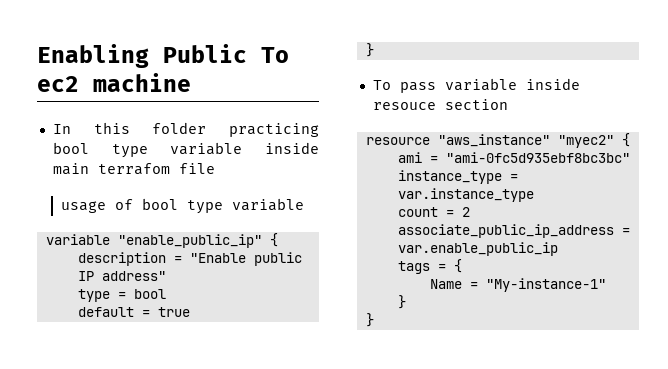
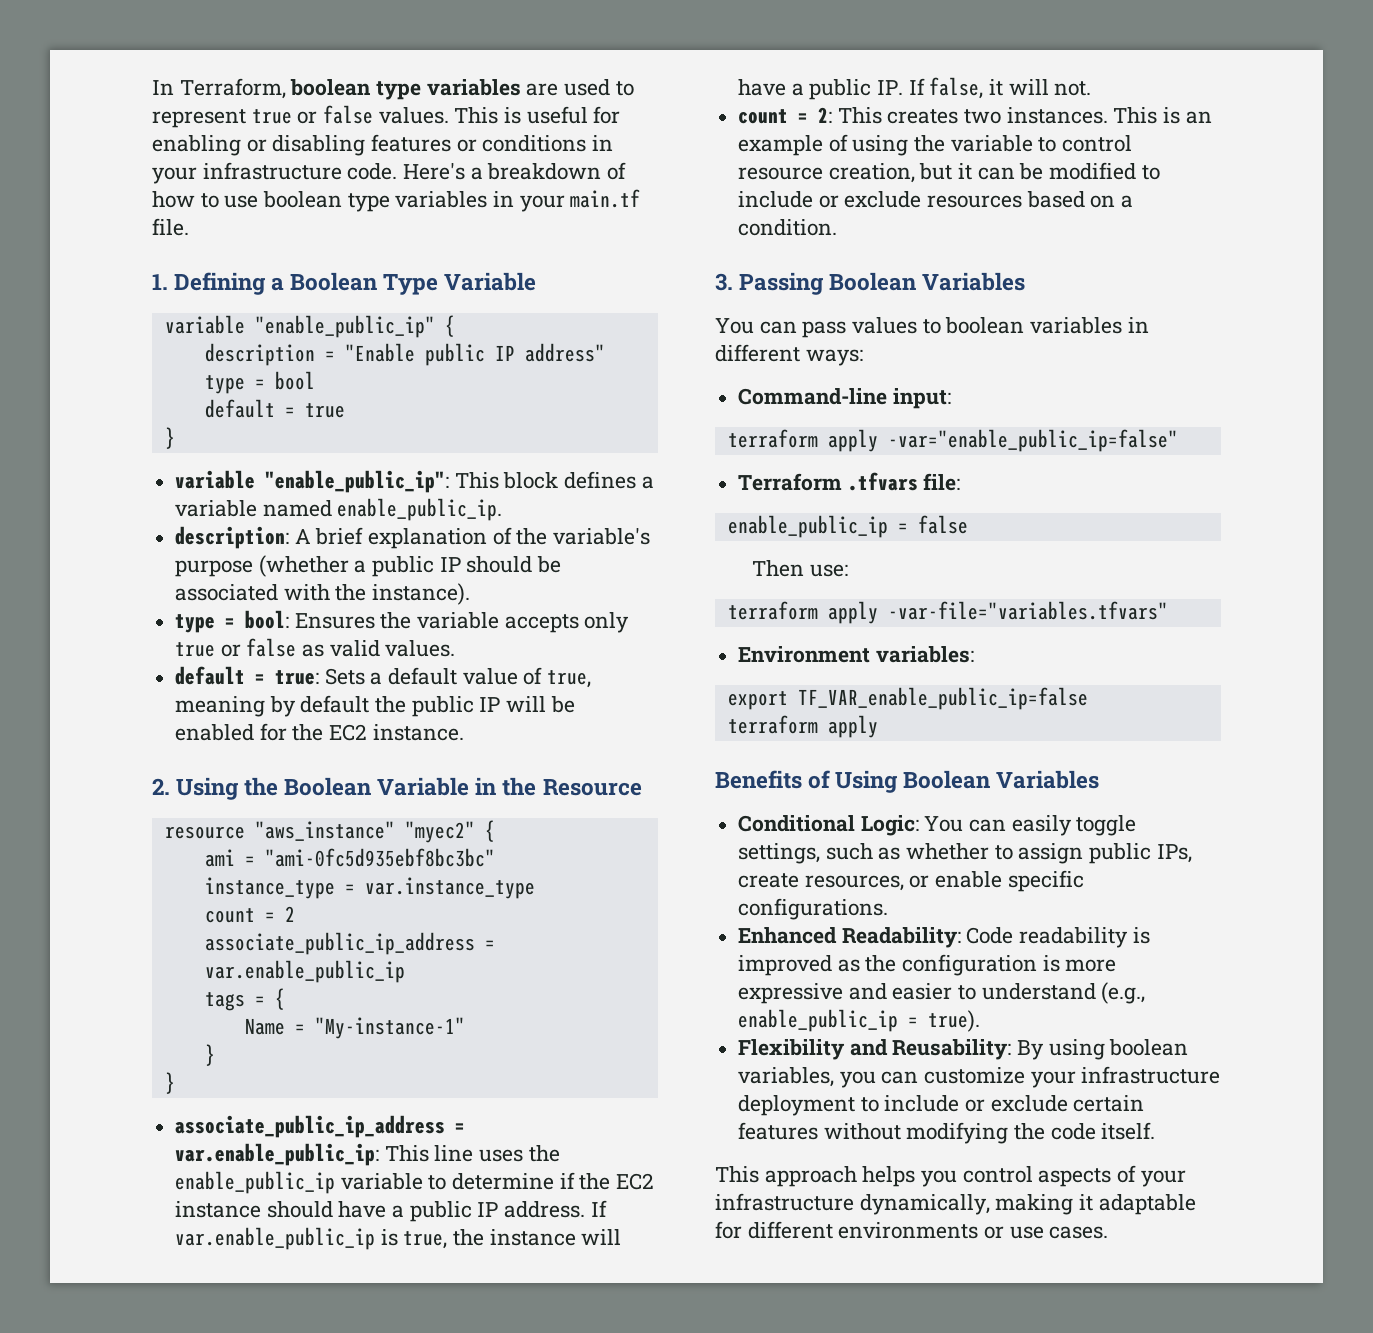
- Enabling Public To ec2 machine
- In this folder practicing bool type variable inside main terrafom file
- usage of bool type variable
+ In Terraform, boolean type variables are used to represent true or false values. This is useful for enabling or disabling features or conditions in your infrastructure code. Here's a breakdown of how to use boolean type variables in your main.tf file.
+ 1. Defining a Boolean Type Variable
- To pass variable inside resouce section
+ variable "enable_public_ip": This block defines a variable named enable_public_ip.
+ description: A brief explanation of the variable's purpose (whether a public IP should be associated with the instance).
+ type = bool: Ensures the variable accepts only true or false as valid values.
+ default = true: Sets a default value of true, meaning by default the public IP will be enabled for the EC2 instance.
+ 2. Using the Boolean Variable in the Resource
+ associate_public_ip_address = var.enable_public_ip: This line uses the enable_public_ip variable to determine if the EC2 instance should have a public IP address. If var.enable_public_ip is true, the instance will have a public IP. If false, it will not.
+ count = 2: This creates two instances. This is an example of using the variable to control resource creation, but it can be modified to include or exclude resources based on a condition.
+ 3. Passing Boolean Variables
+ You can pass values to boolean variables in different ways:
+ Command-line input:
+ terraform apply -var="enable_public_ip=false"
+ Terraform .tfvars file:
+ enable_public_ip = false
+ Then use:
+ terraform apply -var-file="variables.tfvars"
+ Environment variables:
+ export TF_VAR_enable_public_ip=false
+ terraform apply
+ Benefits of Using Boolean Variables
+ Conditional Logic: You can easily toggle settings, such as whether to assign public IPs, create resources, or enable specific configurations.
+ Enhanced Readability: Code readability is improved as the configuration is more expressive and easier to understand (e.g., enable_public_ip = true).
+ Flexibility and Reusability: By using boolean variables, you can customize your infrastructure deployment to include or exclude certain features without modifying the code itself.
+ This approach helps you control aspects of your infrastructure dynamically, making it adaptable for different environments or use cases.

